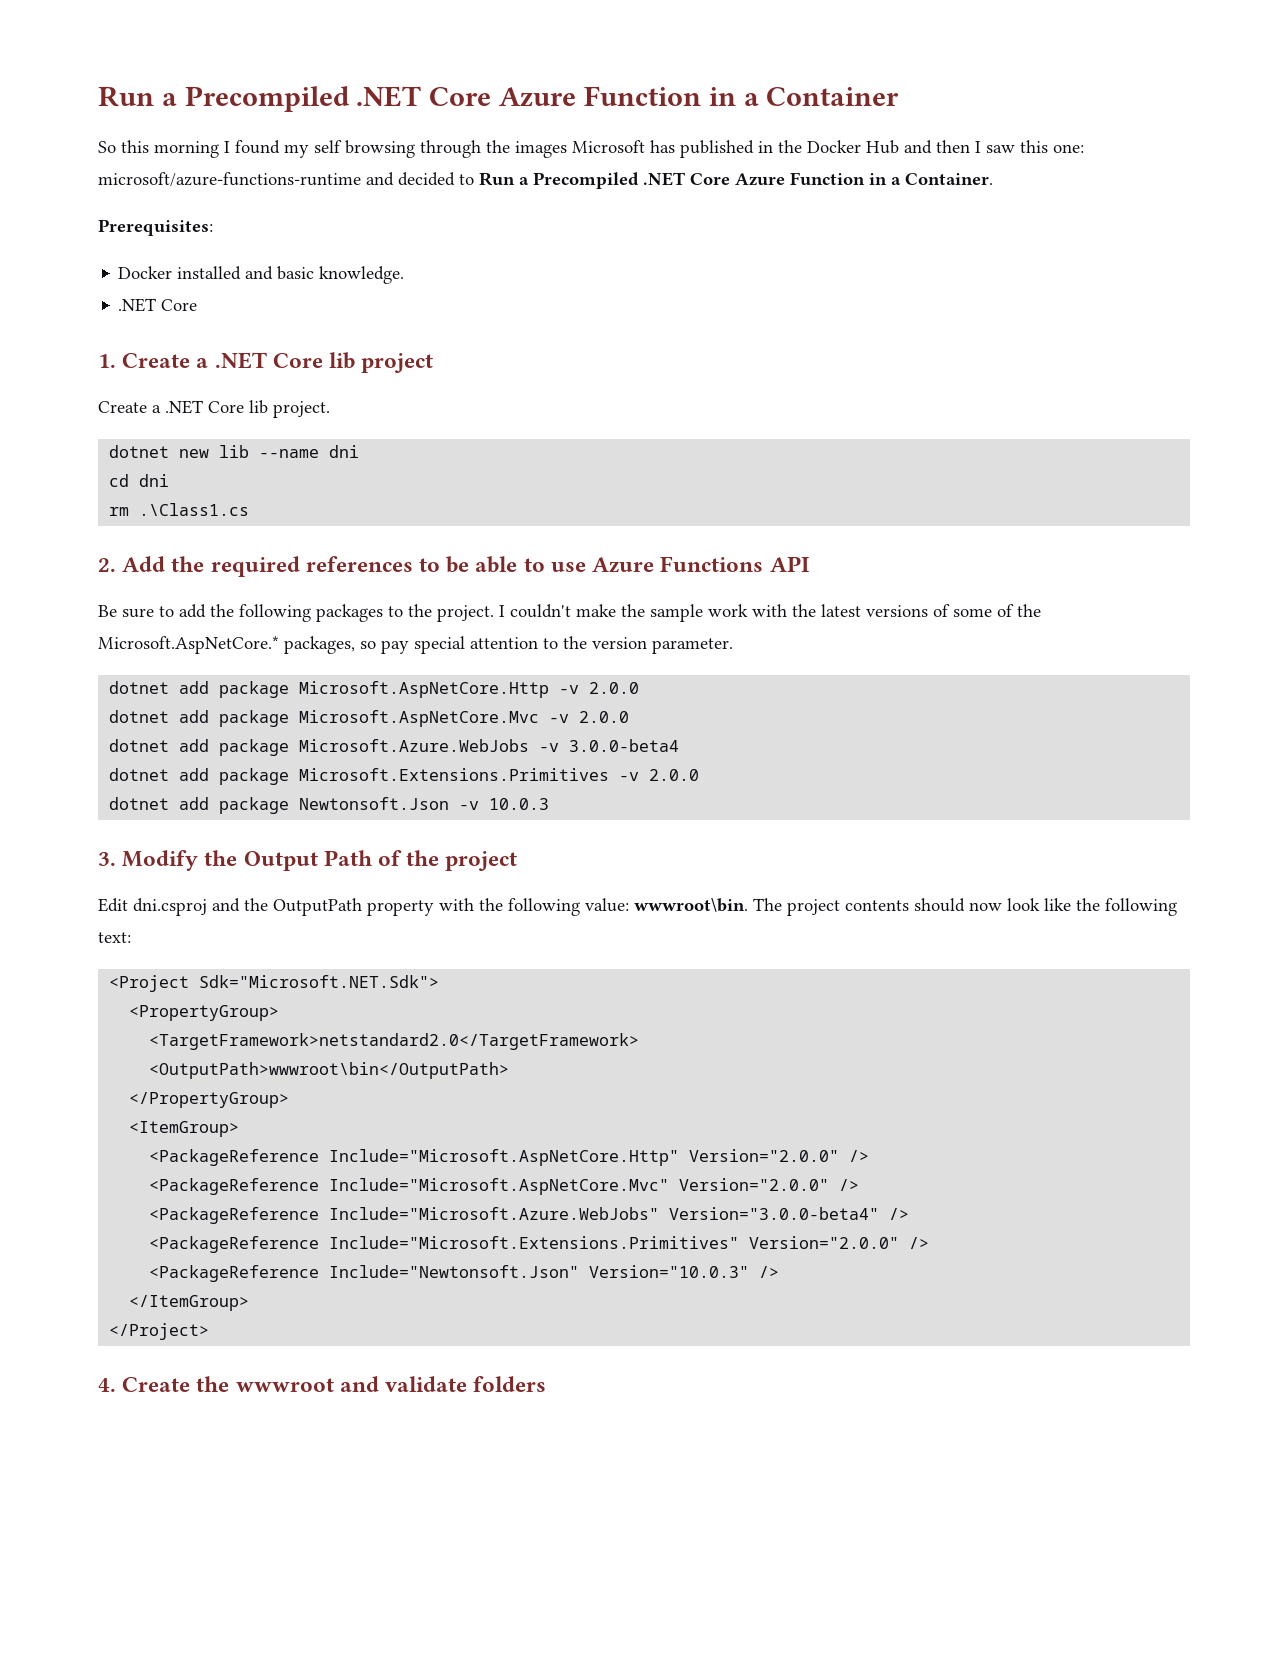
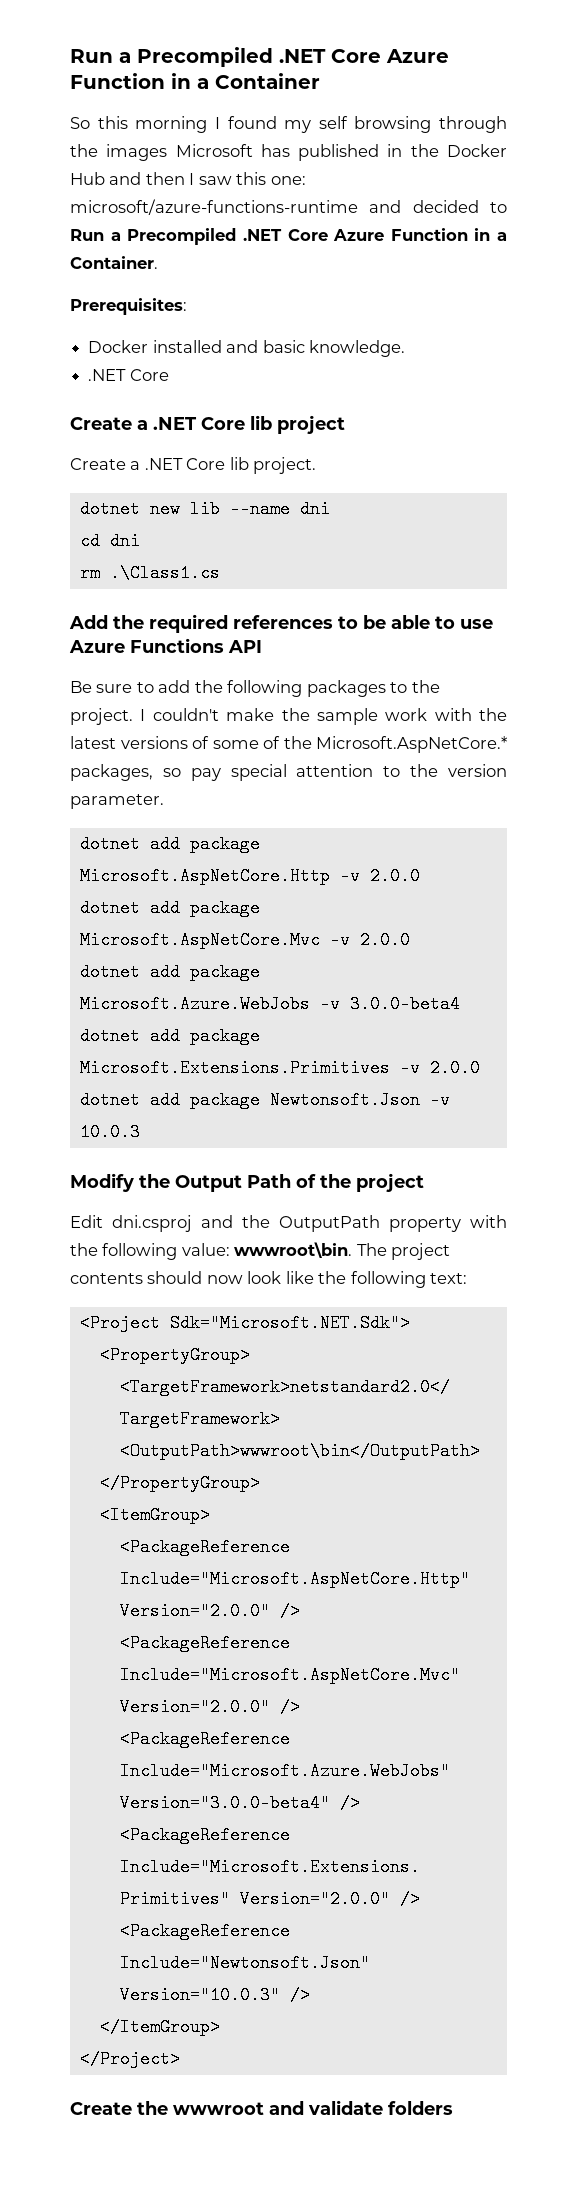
- 1. Create a .NET Core lib project
+ Create a .NET Core lib project
- 2. Add the required references to be able to use Azure Functions API
+ Add the required references to be able to use Azure Functions API
- 3. Modify the Output Path of the project
+ Modify the Output Path of the project
- 4. Create the wwwroot and validate folders
+ Create the wwwroot and validate folders

